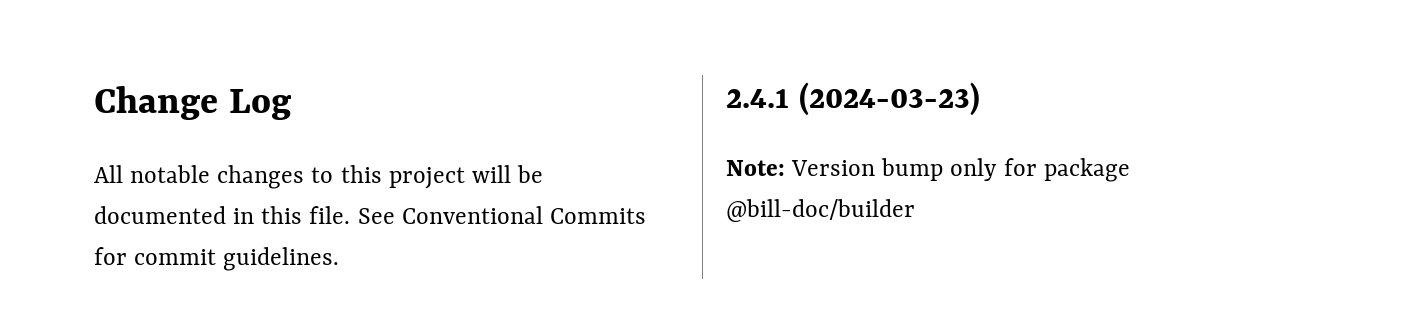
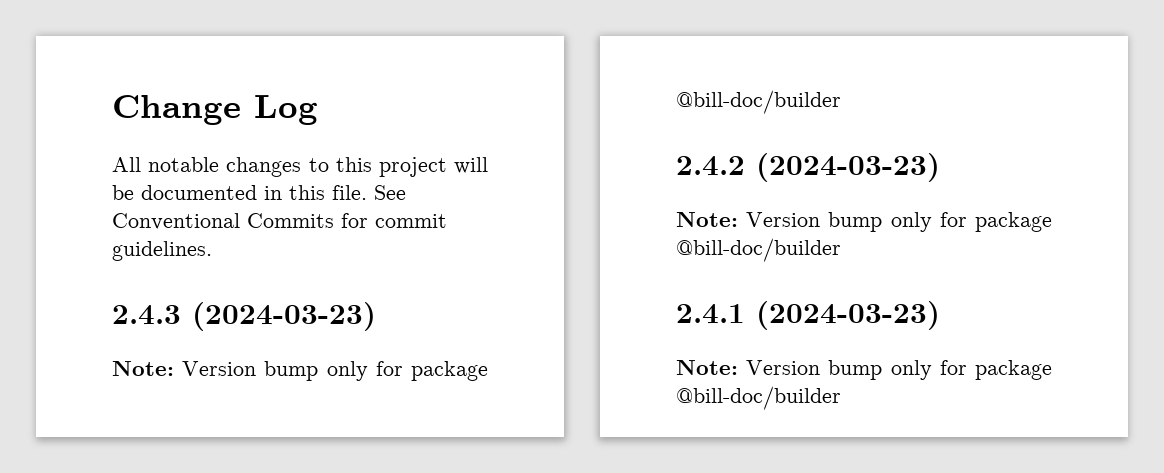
+ 2.4.3 (2024-03-23)
+ Note: Version bump only for package @bill-doc/builder
+ 2.4.2 (2024-03-23)
+ Note: Version bump only for package @bill-doc/builder

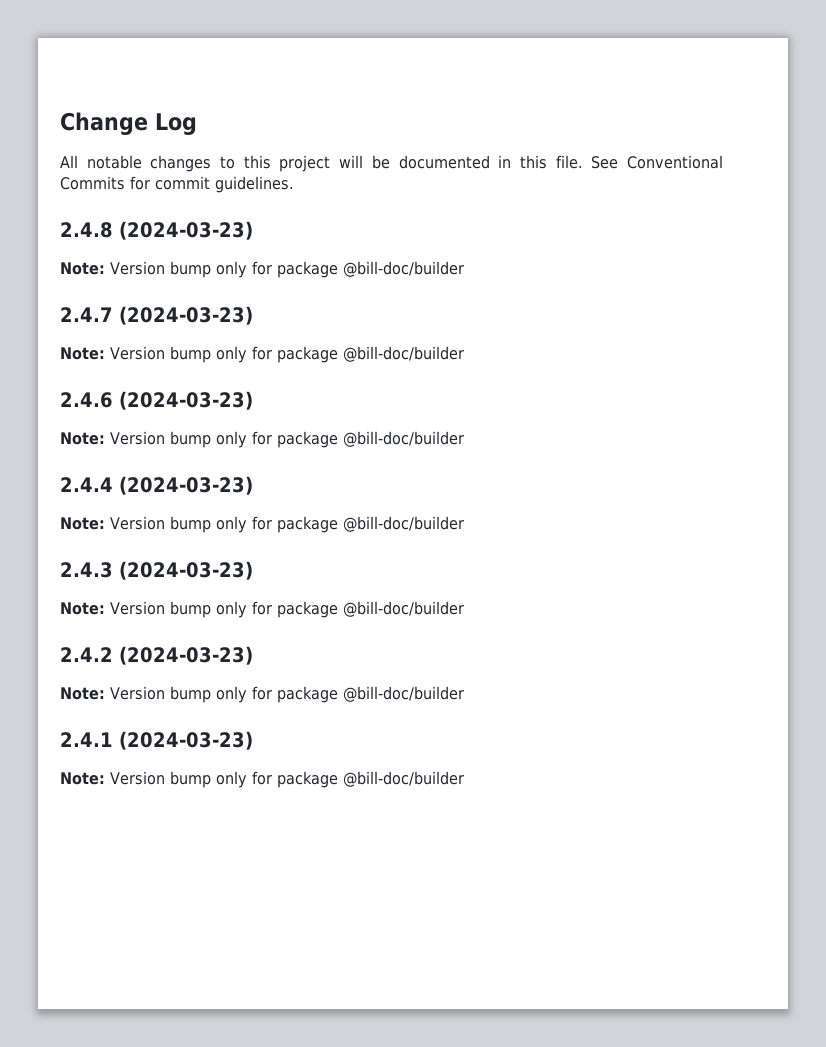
+ 2.4.8 (2024-03-23)
+ Note: Version bump only for package @bill-doc/builder
+ 2.4.7 (2024-03-23)
+ Note: Version bump only for package @bill-doc/builder
+ 2.4.6 (2024-03-23)
+ Note: Version bump only for package @bill-doc/builder
+ 2.4.4 (2024-03-23)
+ Note: Version bump only for package @bill-doc/builder

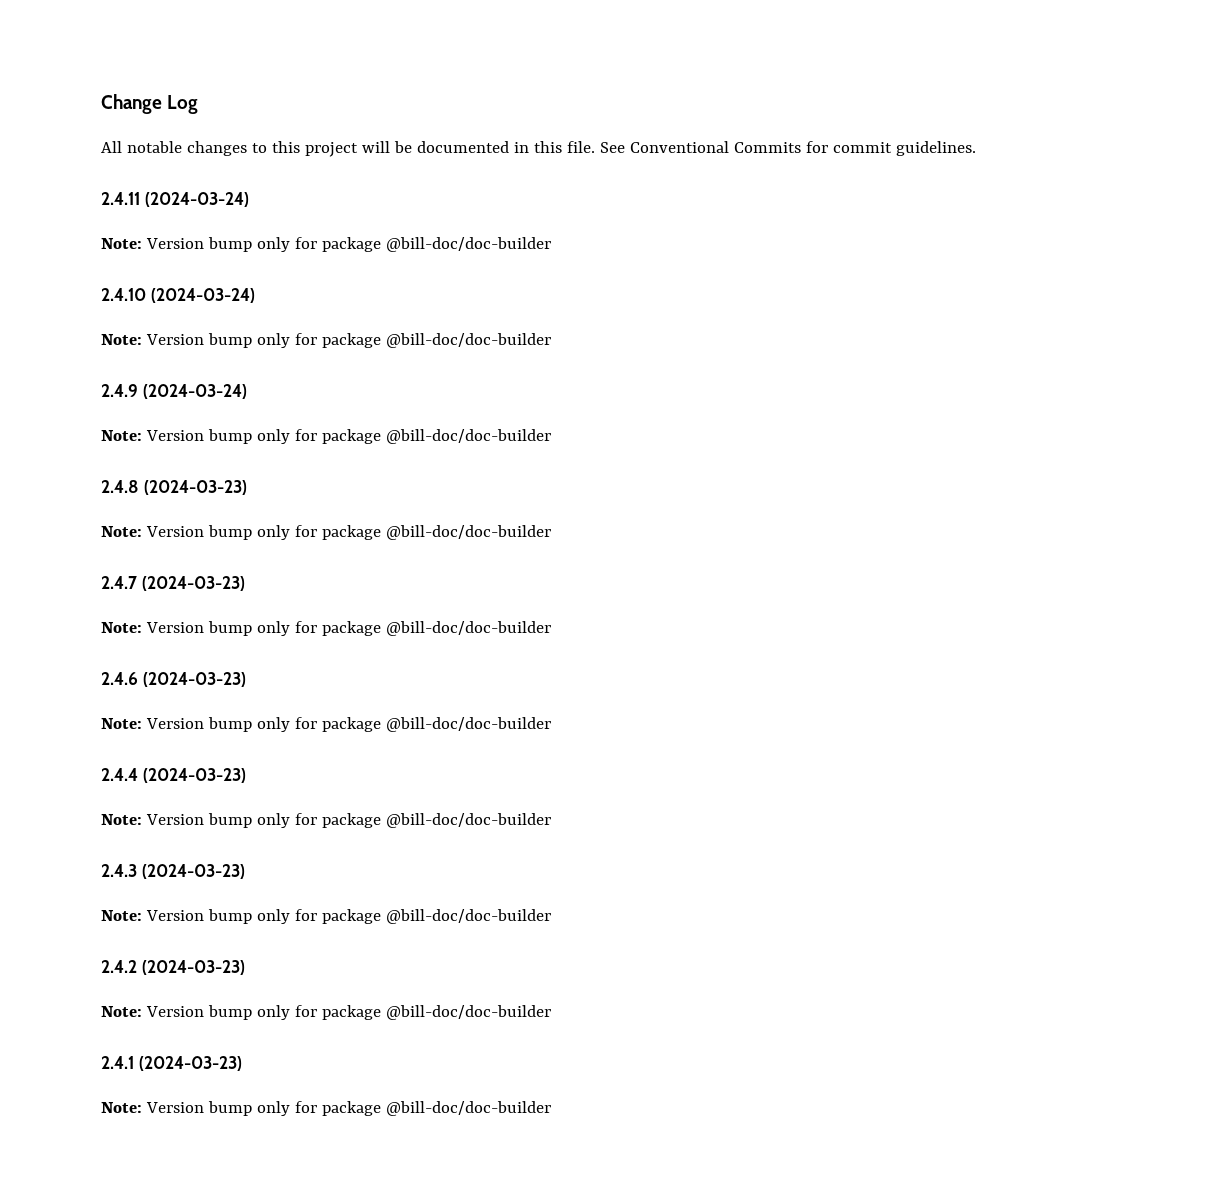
+ 2.4.11 (2024-03-24)
+ Note: Version bump only for package @bill-doc/doc-builder
+ 2.4.10 (2024-03-24)
+ Note: Version bump only for package @bill-doc/doc-builder
+ 2.4.9 (2024-03-24)
+ Note: Version bump only for package @bill-doc/doc-builder
  2.4.8 (2024-03-23)
- Note: Version bump only for package @bill-doc/builder
+ Note: Version bump only for package @bill-doc/doc-builder
  2.4.7 (2024-03-23)
- Note: Version bump only for package @bill-doc/builder
+ Note: Version bump only for package @bill-doc/doc-builder
  2.4.6 (2024-03-23)
- Note: Version bump only for package @bill-doc/builder
+ Note: Version bump only for package @bill-doc/doc-builder
  2.4.4 (2024-03-23)
- Note: Version bump only for package @bill-doc/builder
+ Note: Version bump only for package @bill-doc/doc-builder
  2.4.3 (2024-03-23)
- Note: Version bump only for package @bill-doc/builder
+ Note: Version bump only for package @bill-doc/doc-builder
  2.4.2 (2024-03-23)
- Note: Version bump only for package @bill-doc/builder
+ Note: Version bump only for package @bill-doc/doc-builder
  2.4.1 (2024-03-23)
- Note: Version bump only for package @bill-doc/builder
+ Note: Version bump only for package @bill-doc/doc-builder

